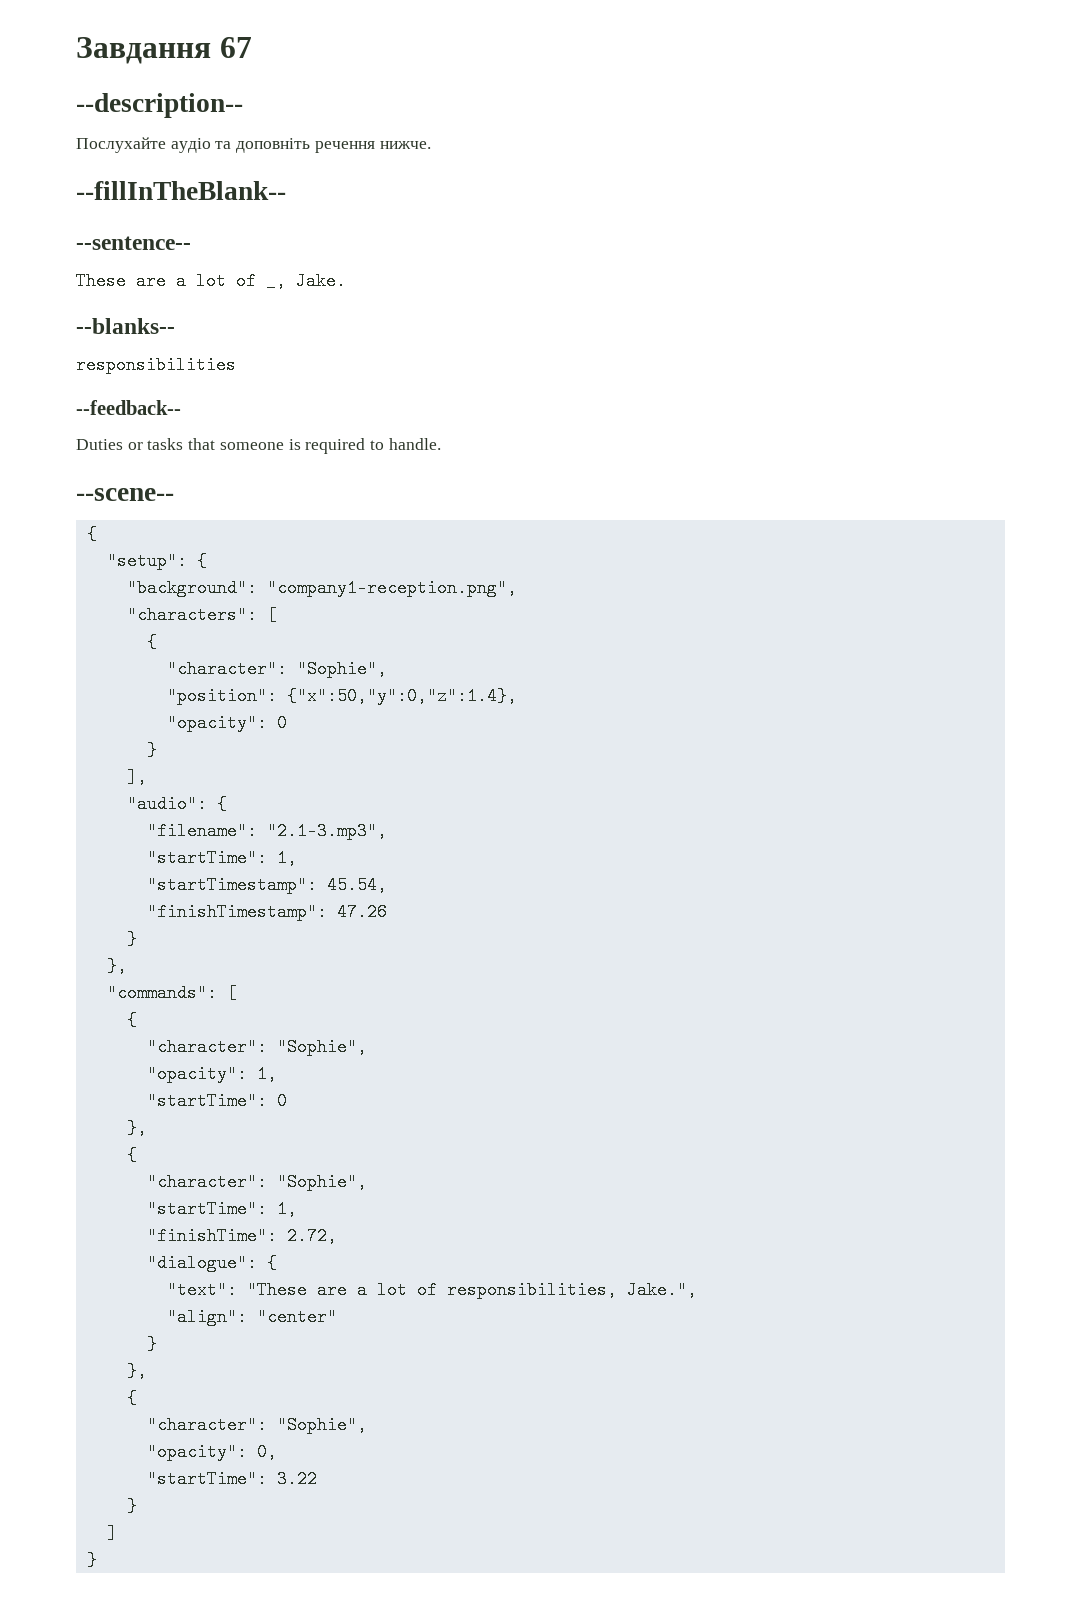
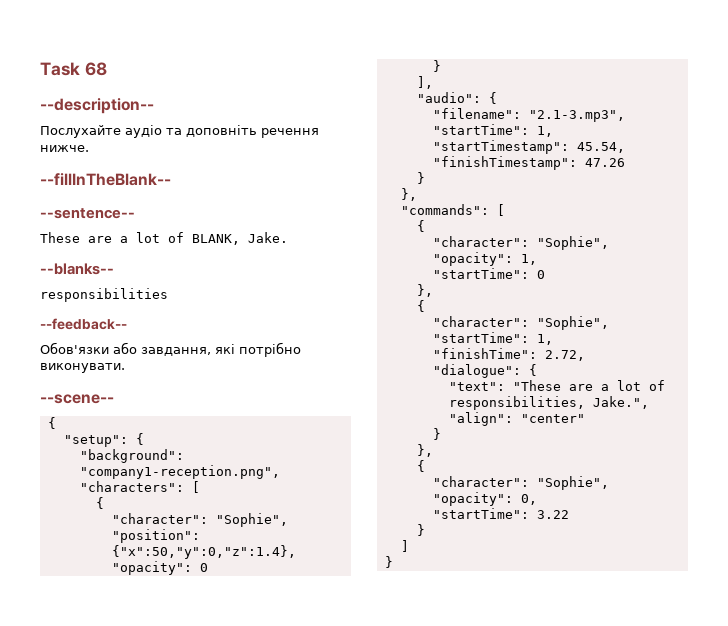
- Завдання 67
+ Task 68
- These are a lot of _, Jake.
+ These are a lot of BLANK, Jake.
- Duties or tasks that someone is required to handle.
+ Обов'язки або завдання, які потрібно виконувати.

